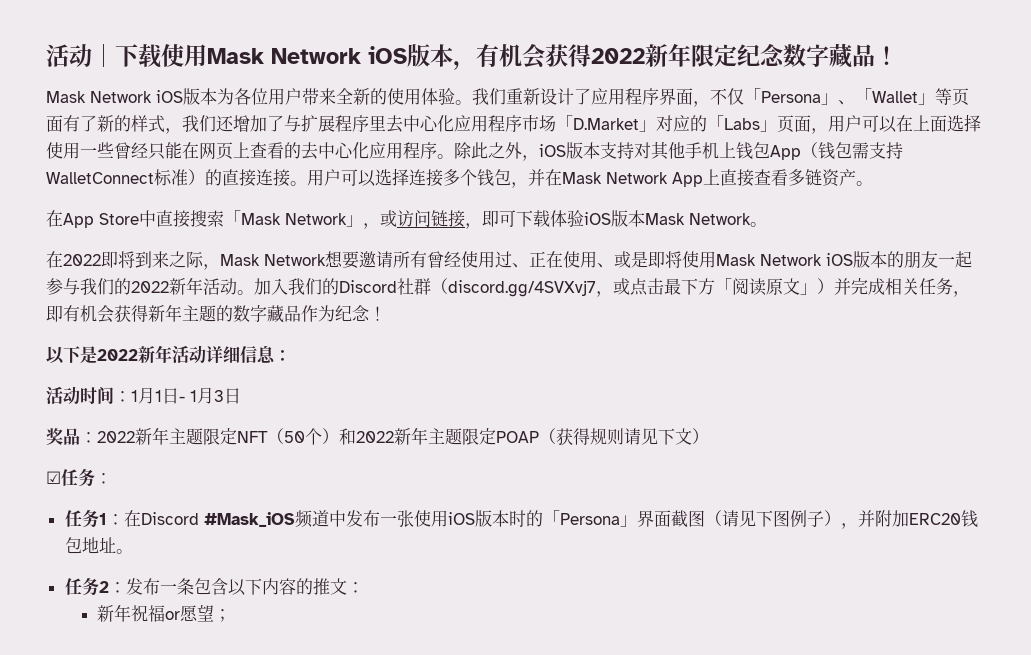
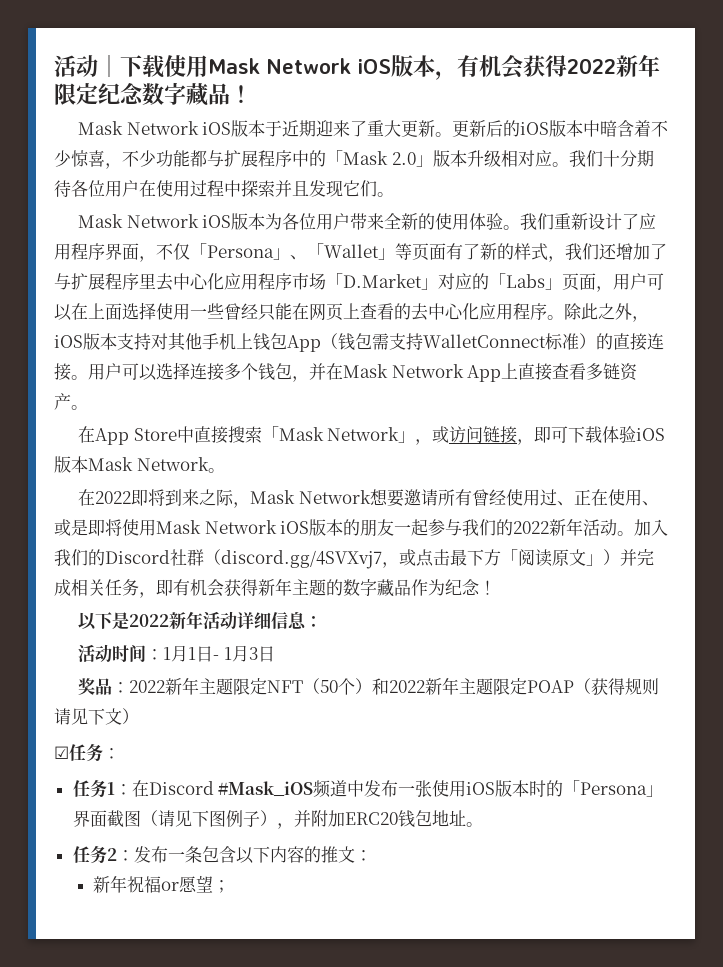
+ Mask Network iOS版本于近期迎来了重大更新。更新后的iOS版本中暗含着不少惊喜，不少功能都与扩展程序中的「Mask 2.0」版本升级相对应。我们十分期待各位用户在使用过程中探索并且发现它们。

